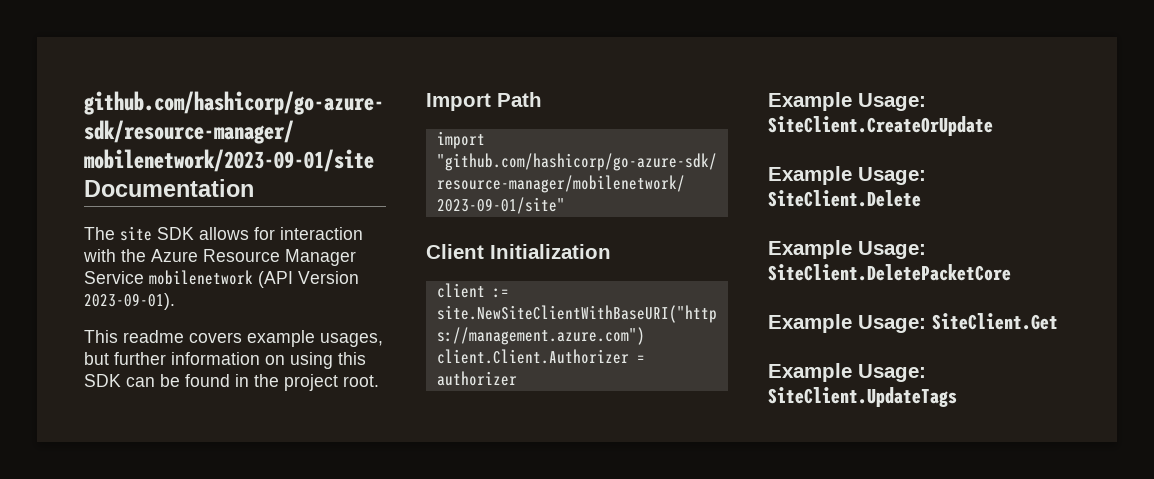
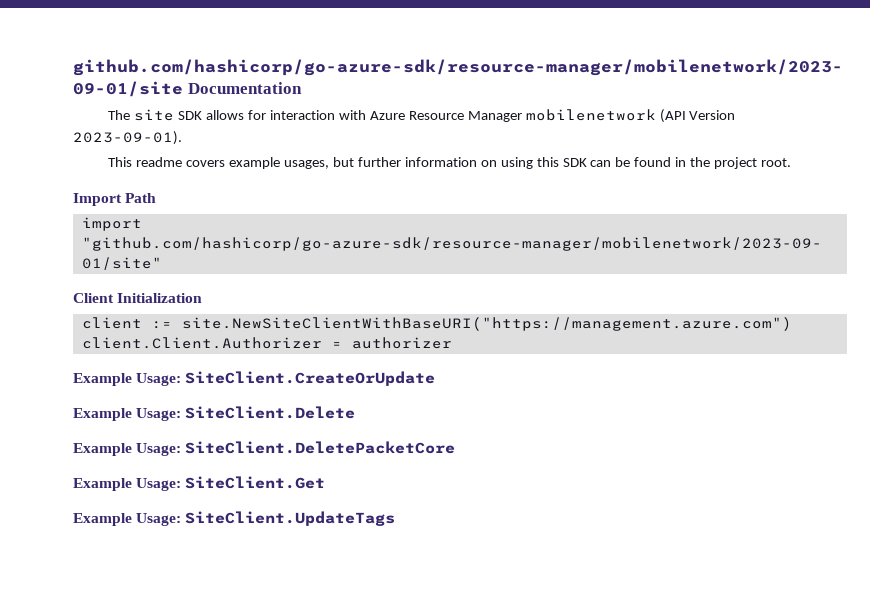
- The site SDK allows for interaction with the Azure Resource Manager Service mobilenetwork (API Version 2023-09-01).
+ The site SDK allows for interaction with Azure Resource Manager mobilenetwork (API Version 2023-09-01).

